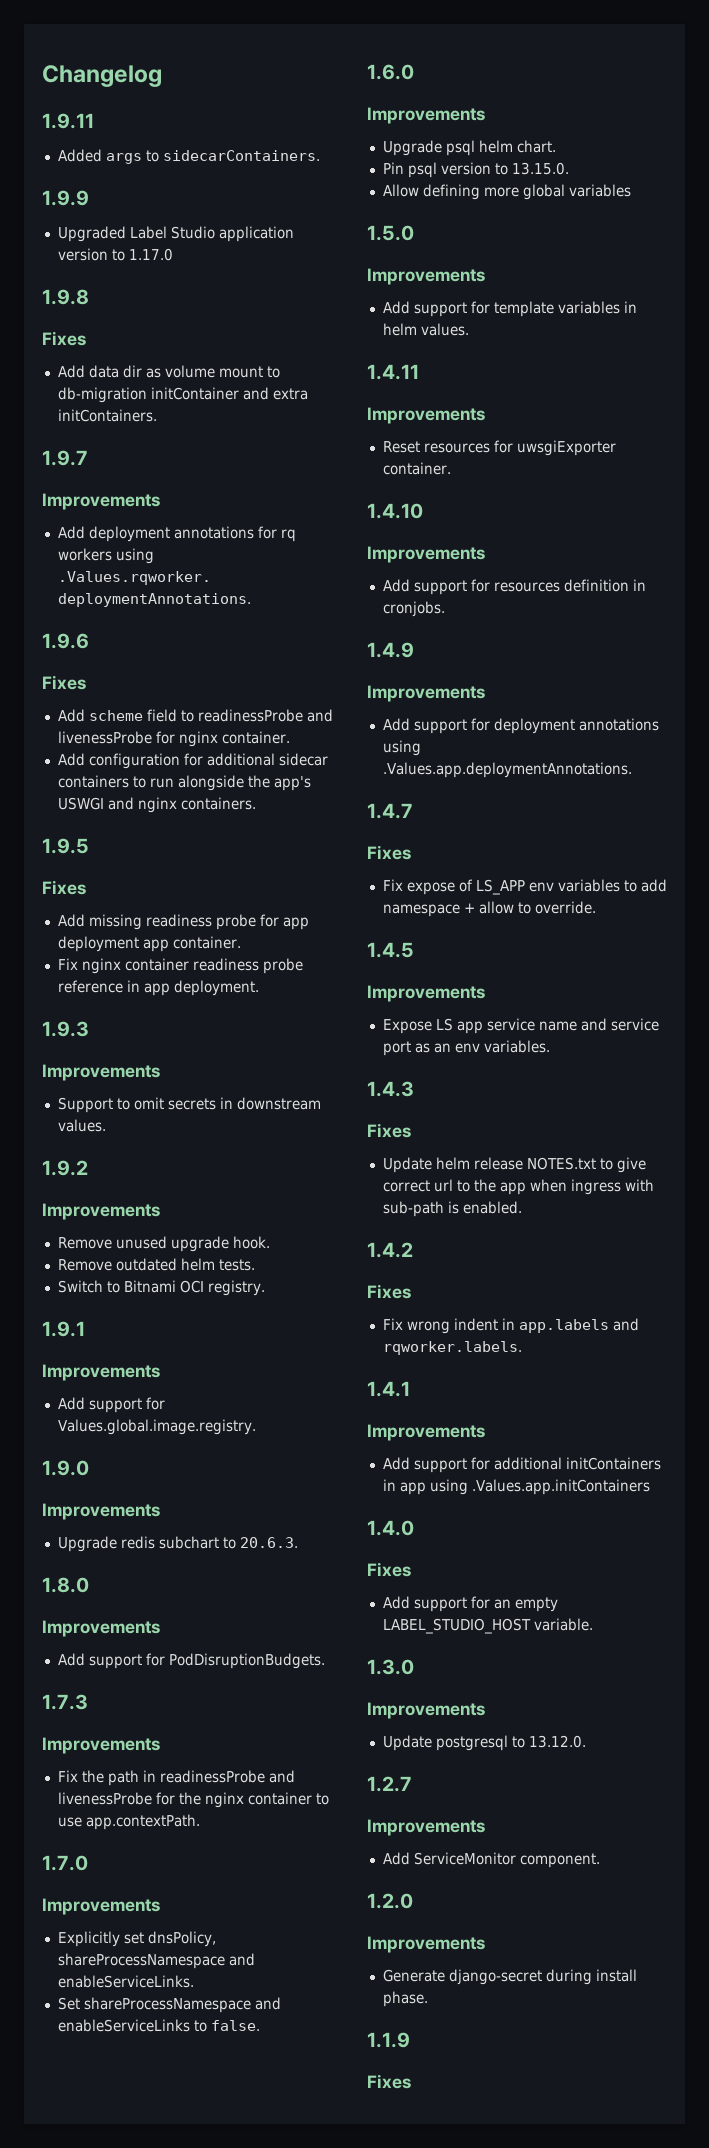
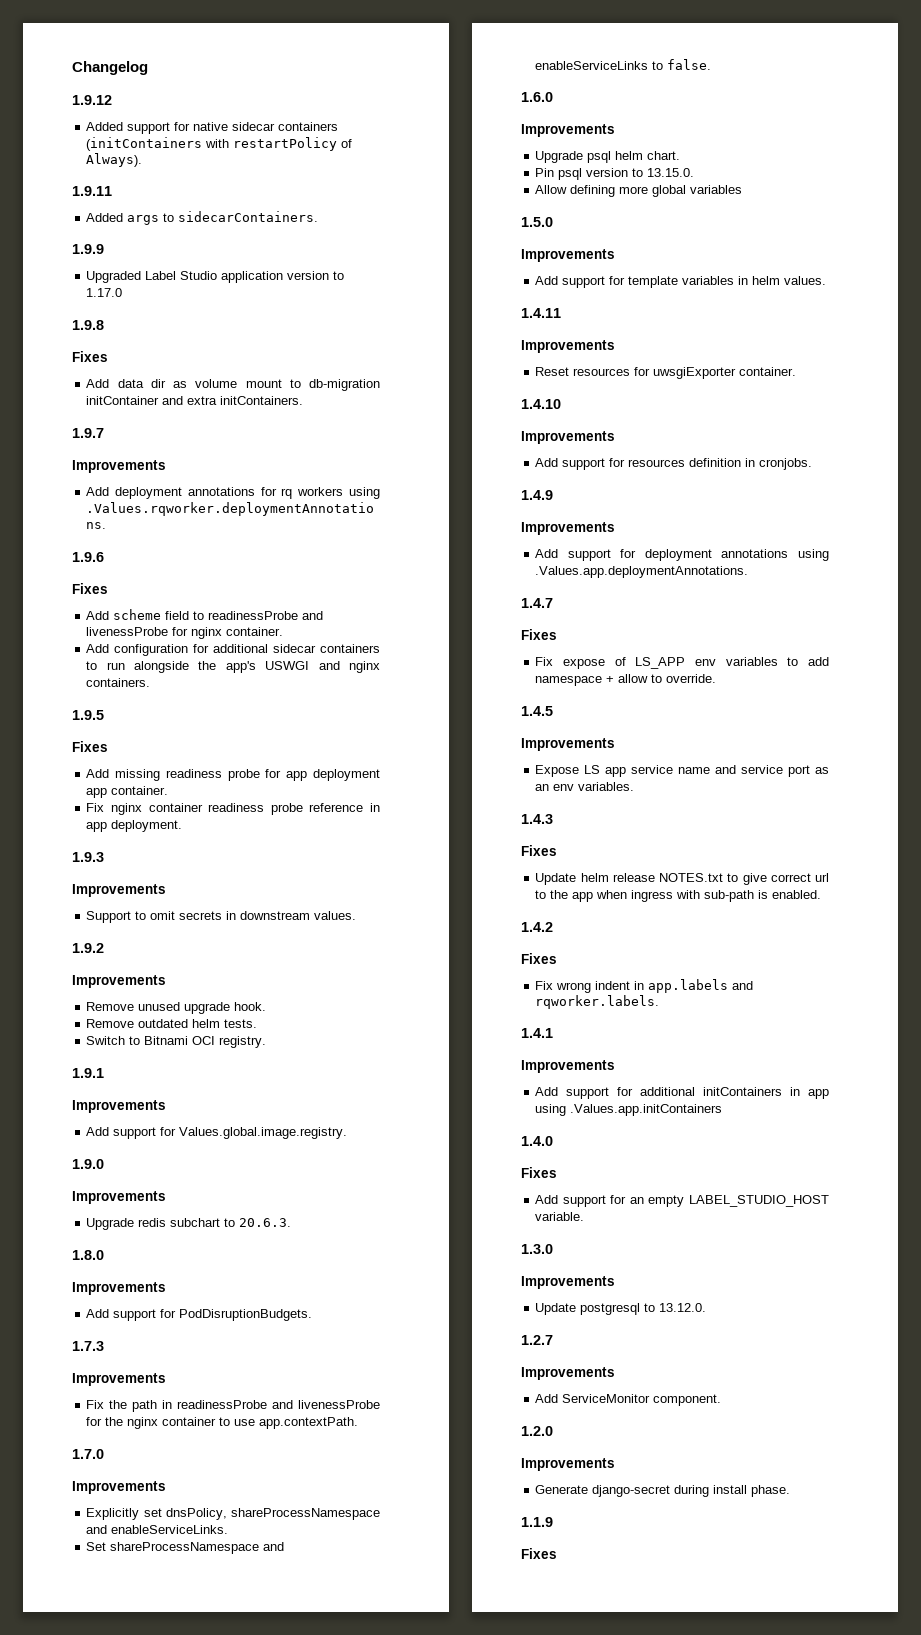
+ 1.9.12
+ Added support for native sidecar containers (initContainers with restartPolicy of Always).

